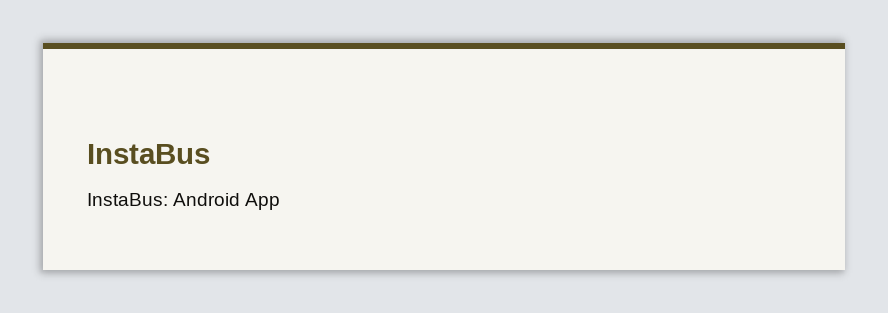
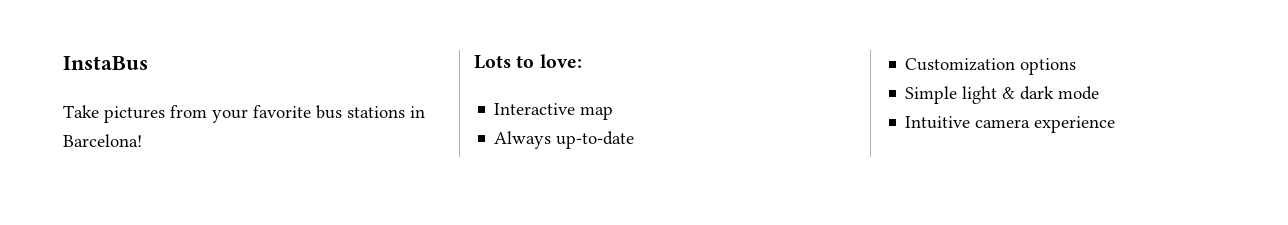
- InstaBus: Android App
+ Take pictures from your favorite bus stations in Barcelona!
+ Lots to love:
+ Interactive map
+ Always up-to-date
+ Customization options
+ Simple light & dark mode
+ Intuitive camera experience

